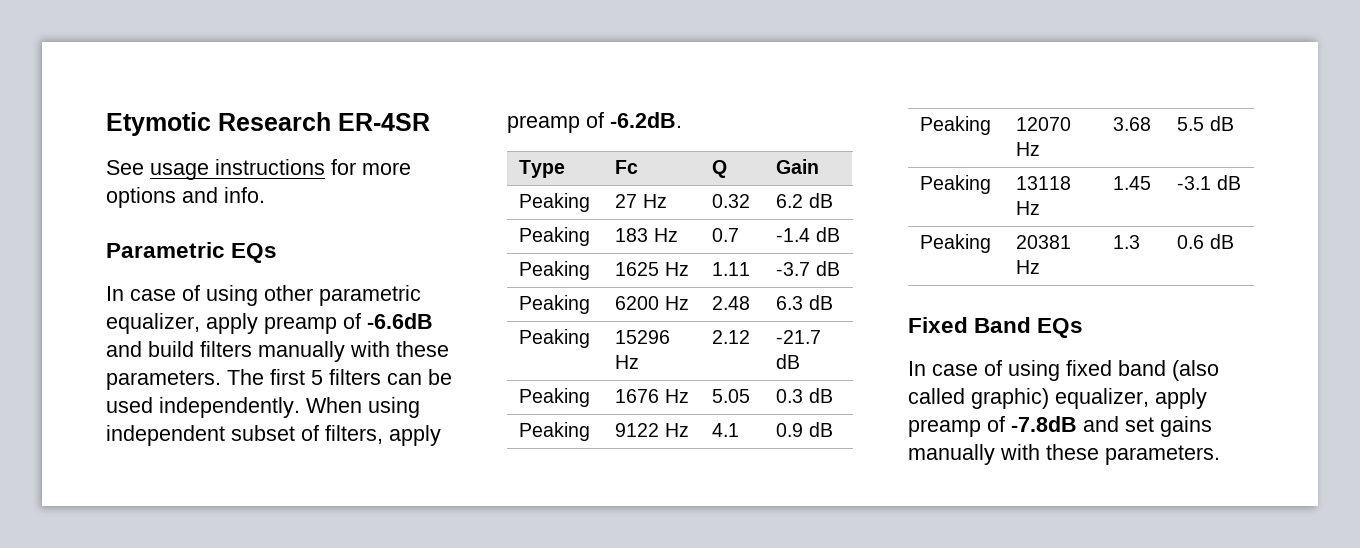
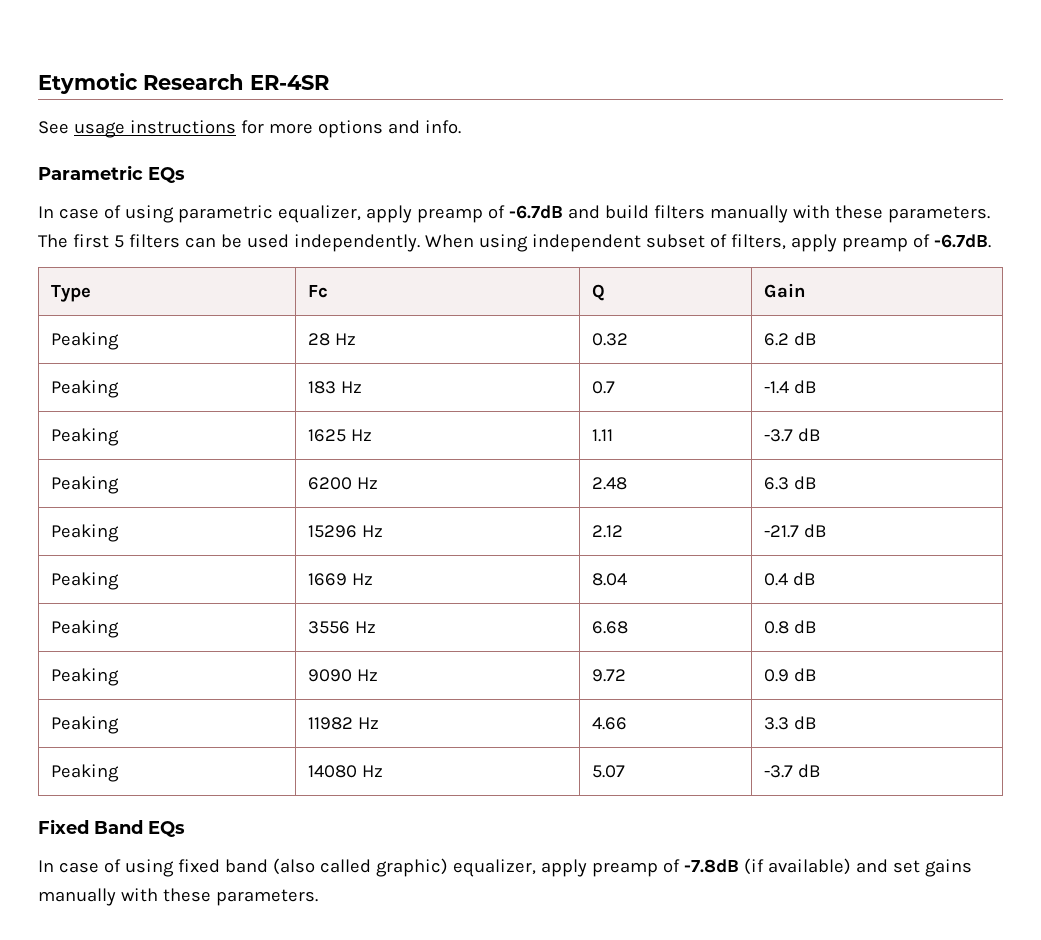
- In case of using other parametric equalizer, apply preamp of -6.6dB and build filters manually with these parameters.
+ In case of using parametric equalizer, apply preamp of -6.7dB and build filters manually with these parameters.
- When using independent subset of filters, apply preamp of -6.2dB.
+ When using independent subset of filters, apply preamp of -6.7dB.
- Peaking | 27 Hz | 0.32 | 6.2 dB
+ Peaking | 28 Hz | 0.32 | 6.2 dB
- Peaking | 1676 Hz | 5.05 | 0.3 dB
- Peaking | 9122 Hz | 4.1 | 0.9 dB
+ Peaking | 1669 Hz | 8.04 | 0.4 dB
+ Peaking | 3556 Hz | 6.68 | 0.8 dB
+ Peaking | 9090 Hz | 9.72 | 0.9 dB
- Peaking | 12070 Hz | 3.68 | 5.5 dB
- Peaking | 13118 Hz | 1.45 | -3.1 dB
- Peaking | 20381 Hz | 1.3 | 0.6 dB
+ Peaking | 11982 Hz | 4.66 | 3.3 dB
+ Peaking | 14080 Hz | 5.07 | -3.7 dB
- In case of using fixed band (also called graphic) equalizer, apply preamp of -7.8dB and set gains manually with these parameters.
+ In case of using fixed band (also called graphic) equalizer, apply preamp of -7.8dB (if available) and set gains manually with these parameters.

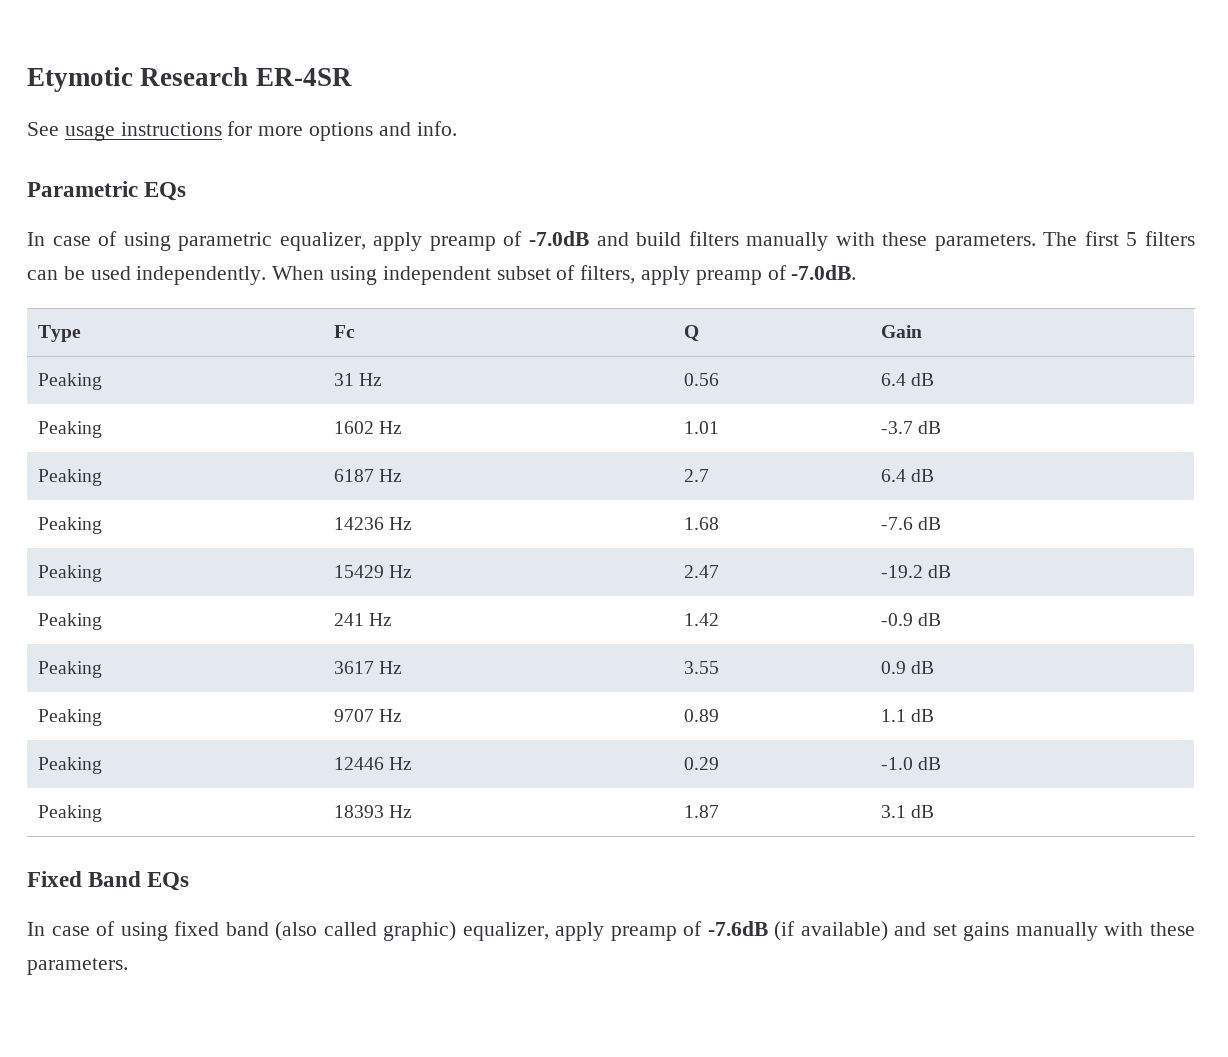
- In case of using parametric equalizer, apply preamp of -6.7dB and build filters manually with these parameters.
+ In case of using parametric equalizer, apply preamp of -7.0dB and build filters manually with these parameters.
- When using independent subset of filters, apply preamp of -6.7dB.
+ When using independent subset of filters, apply preamp of -7.0dB.
- Peaking | 28 Hz | 0.32 | 6.2 dB
- Peaking | 183 Hz | 0.7 | -1.4 dB
- Peaking | 1625 Hz | 1.11 | -3.7 dB
+ Peaking | 31 Hz | 0.56 | 6.4 dB
+ Peaking | 1602 Hz | 1.01 | -3.7 dB
- Peaking | 6200 Hz | 2.48 | 6.3 dB
- Peaking | 15296 Hz | 2.12 | -21.7 dB
- Peaking | 1669 Hz | 8.04 | 0.4 dB
- Peaking | 3556 Hz | 6.68 | 0.8 dB
- Peaking | 9090 Hz | 9.72 | 0.9 dB
+ Peaking | 6187 Hz | 2.7 | 6.4 dB
+ Peaking | 14236 Hz | 1.68 | -7.6 dB
+ Peaking | 15429 Hz | 2.47 | -19.2 dB
+ Peaking | 241 Hz | 1.42 | -0.9 dB
+ Peaking | 3617 Hz | 3.55 | 0.9 dB
- Peaking | 11982 Hz | 4.66 | 3.3 dB
- Peaking | 14080 Hz | 5.07 | -3.7 dB
+ Peaking | 9707 Hz | 0.89 | 1.1 dB
+ Peaking | 12446 Hz | 0.29 | -1.0 dB
+ Peaking | 18393 Hz | 1.87 | 3.1 dB
- In case of using fixed band (also called graphic) equalizer, apply preamp of -7.8dB (if available) and set gains manually with these parameters.
+ In case of using fixed band (also called graphic) equalizer, apply preamp of -7.6dB (if available) and set gains manually with these parameters.

